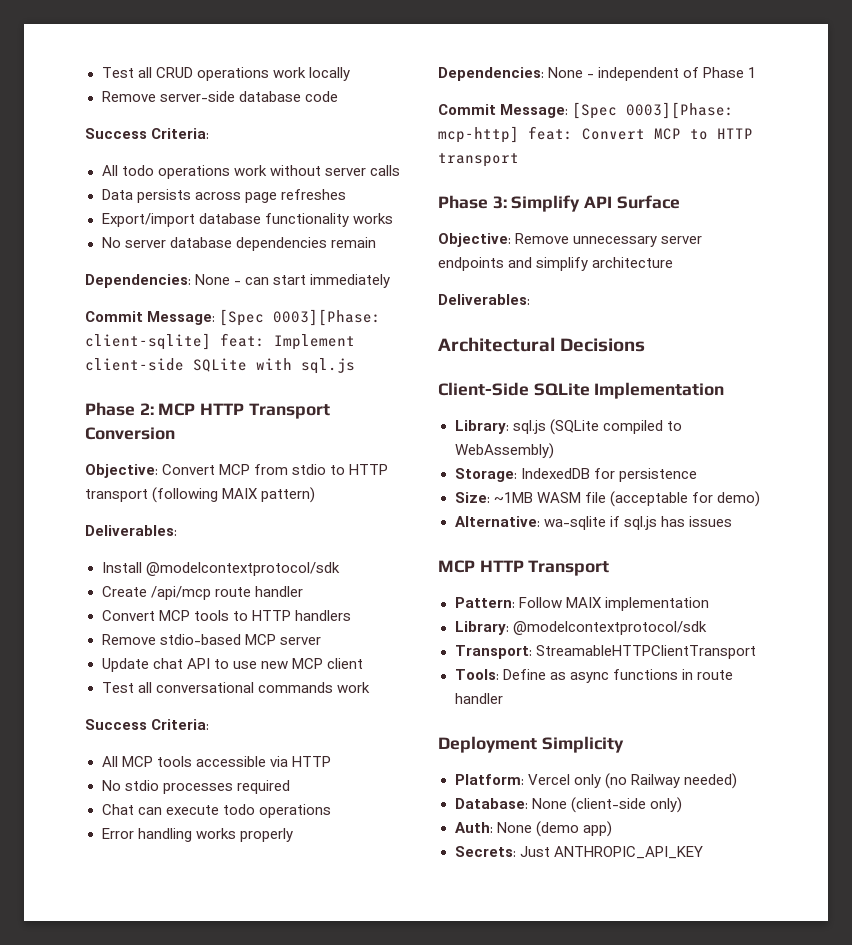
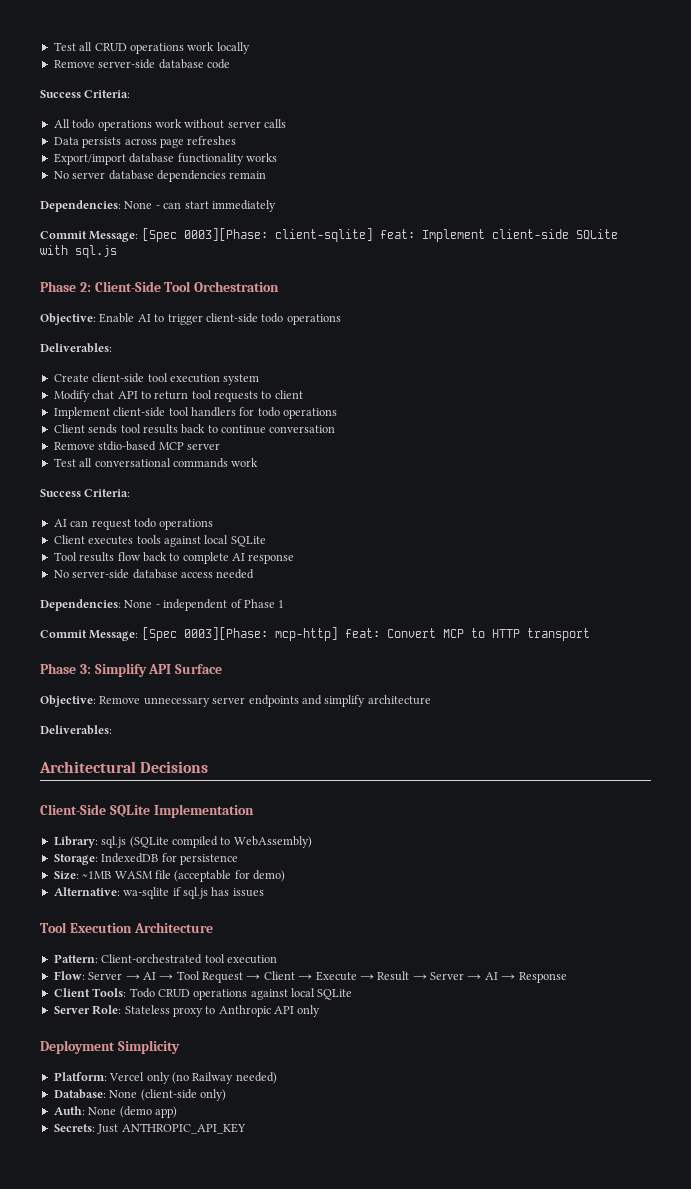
- Phase 2: MCP HTTP Transport Conversion
- Objective: Convert MCP from stdio to HTTP transport (following MAIX pattern)
+ Phase 2: Client-Side Tool Orchestration
+ Objective: Enable AI to trigger client-side todo operations
  Deliverables:
- Install @modelcontextprotocol/sdk
- Create /api/mcp route handler
- Convert MCP tools to HTTP handlers
+ Create client-side tool execution system
+ Modify chat API to return tool requests to client
+ Implement client-side tool handlers for todo operations
+ Client sends tool results back to continue conversation
  Remove stdio-based MCP server
- Update chat API to use new MCP client
- All MCP tools accessible via HTTP
- No stdio processes required
- Chat can execute todo operations
- Error handling works properly
+ AI can request todo operations
+ Client executes tools against local SQLite
+ Tool results flow back to complete AI response
+ No server-side database access needed
  Alternative: wa-sqlite if sql.js has issues
- MCP HTTP Transport
- Pattern: Follow MAIX implementation
- Library: @modelcontextprotocol/sdk
- Transport: StreamableHTTPClientTransport
- Tools: Define as async functions in route handler
+ Tool Execution Architecture
+ Pattern: Client-orchestrated tool execution
+ Flow: Server → AI → Tool Request → Client → Execute → Result → Server → AI → Response
+ Client Tools: Todo CRUD operations against local SQLite
+ Server Role: Stateless proxy to Anthropic API only

